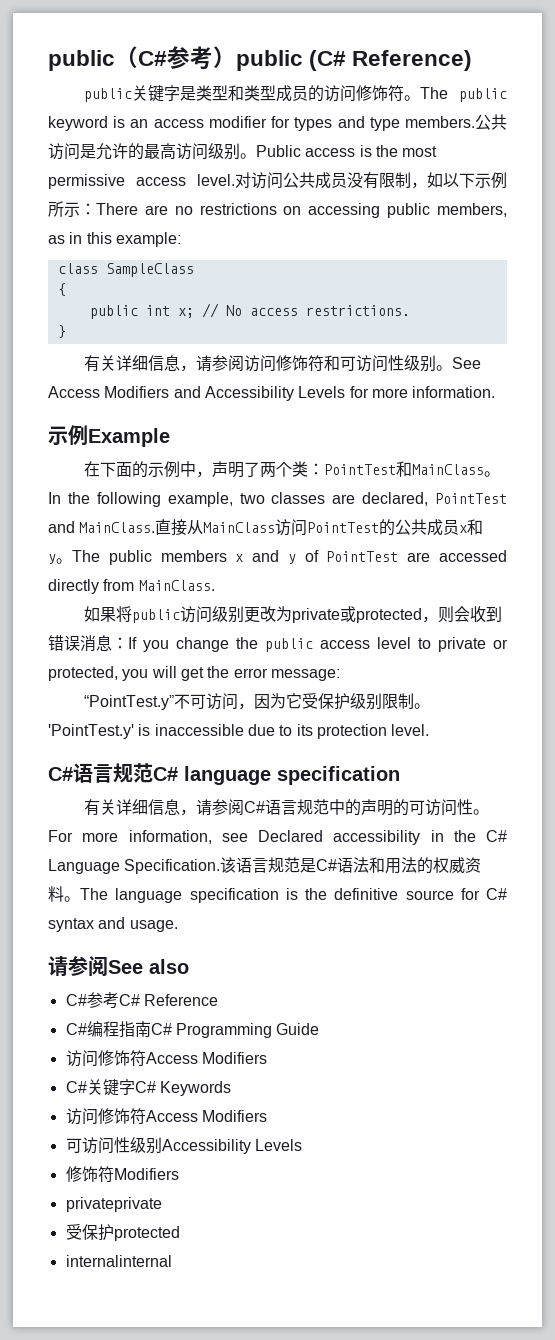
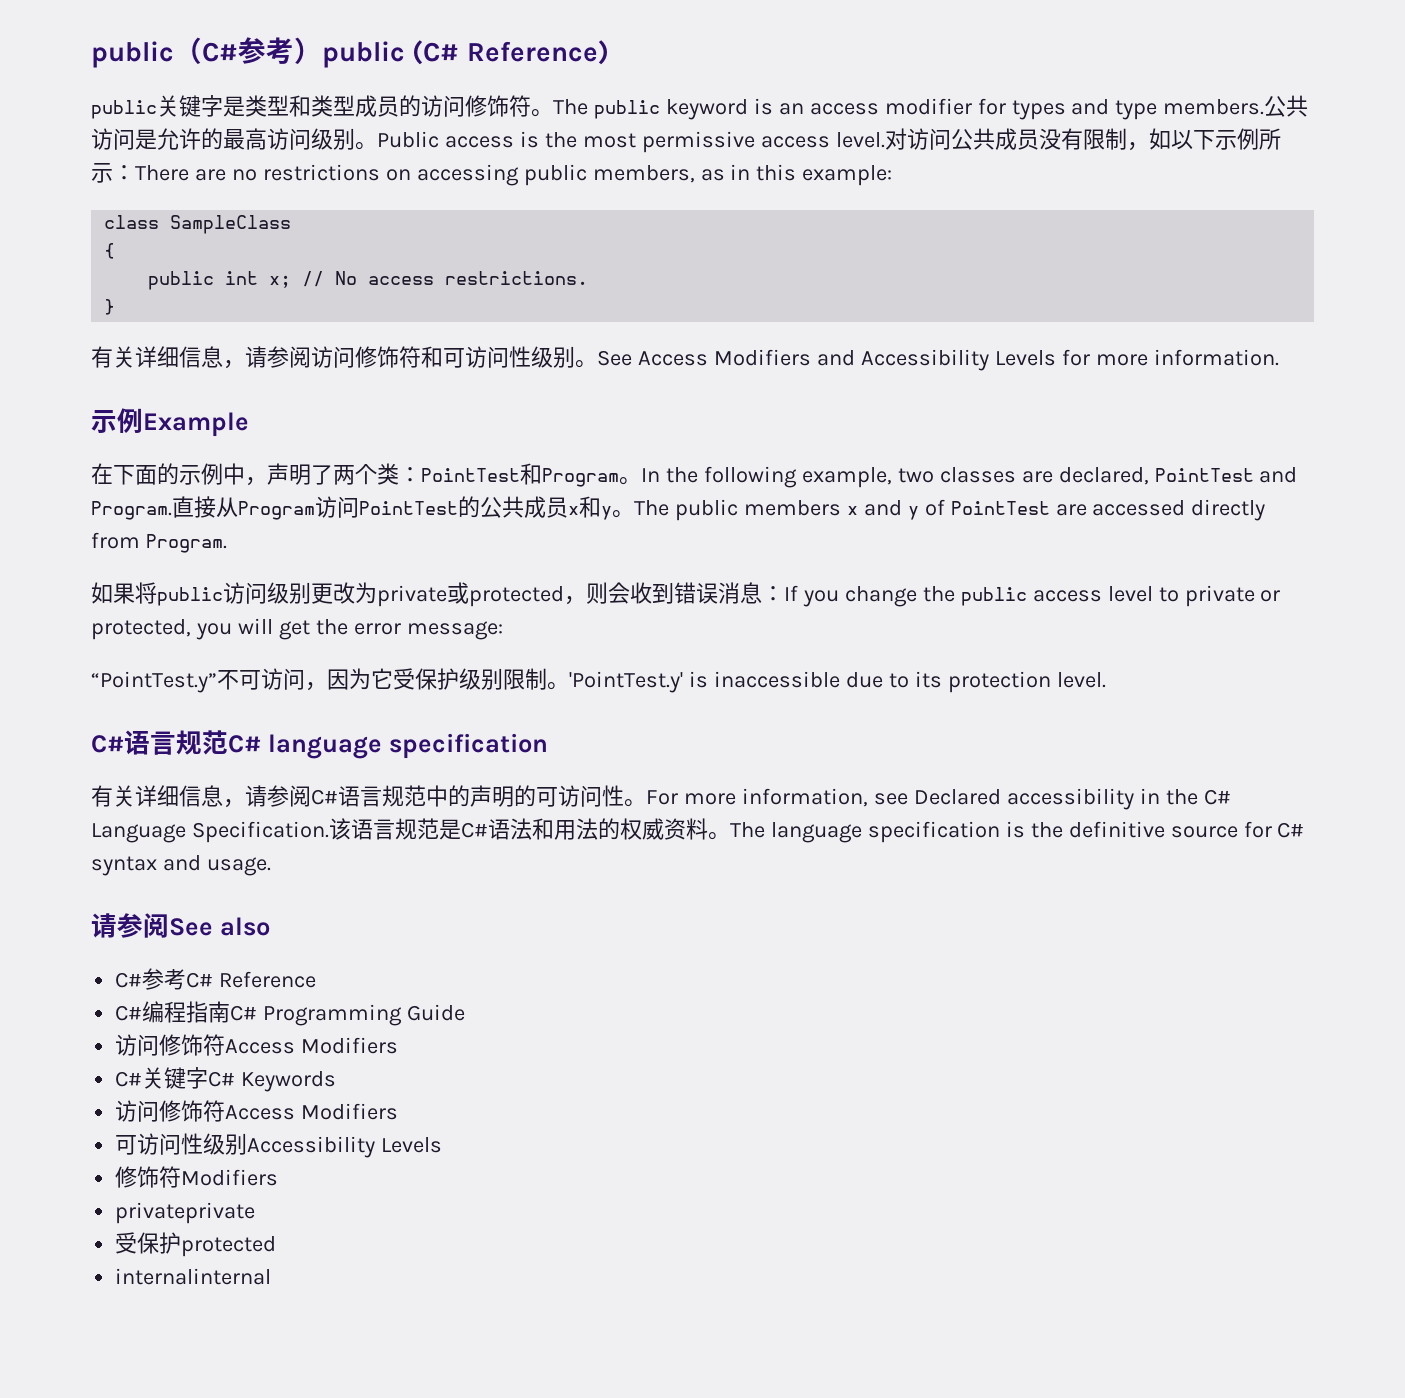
- 在下面的示例中，声明了两个类：PointTest和MainClass。
+ 在下面的示例中，声明了两个类：PointTest和Program。
- In the following example, two classes are declared, PointTest and MainClass.直接从MainClass访问PointTest的公共成员x和y。
+ In the following example, two classes are declared, PointTest and Program.直接从Program访问PointTest的公共成员x和y。
- The public members x and y of PointTest are accessed directly from MainClass.
+ The public members x and y of PointTest are accessed directly from Program.

